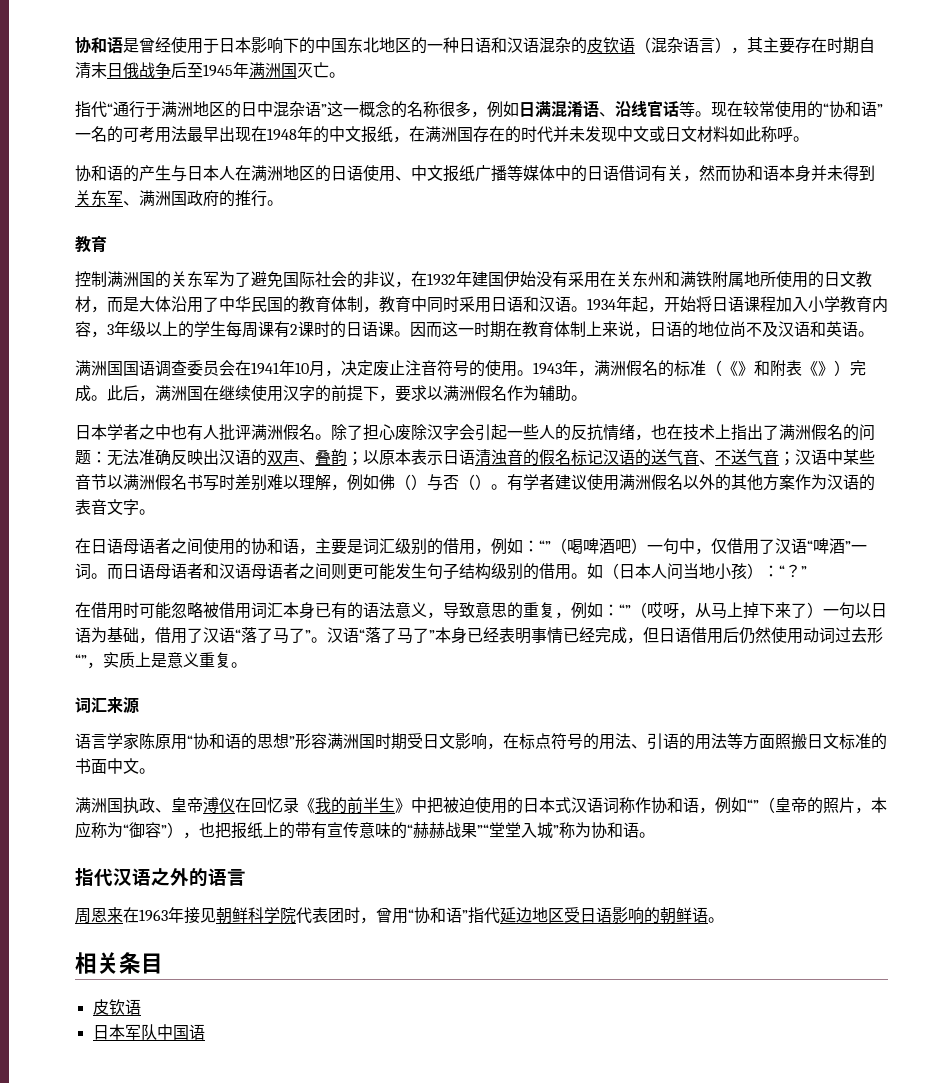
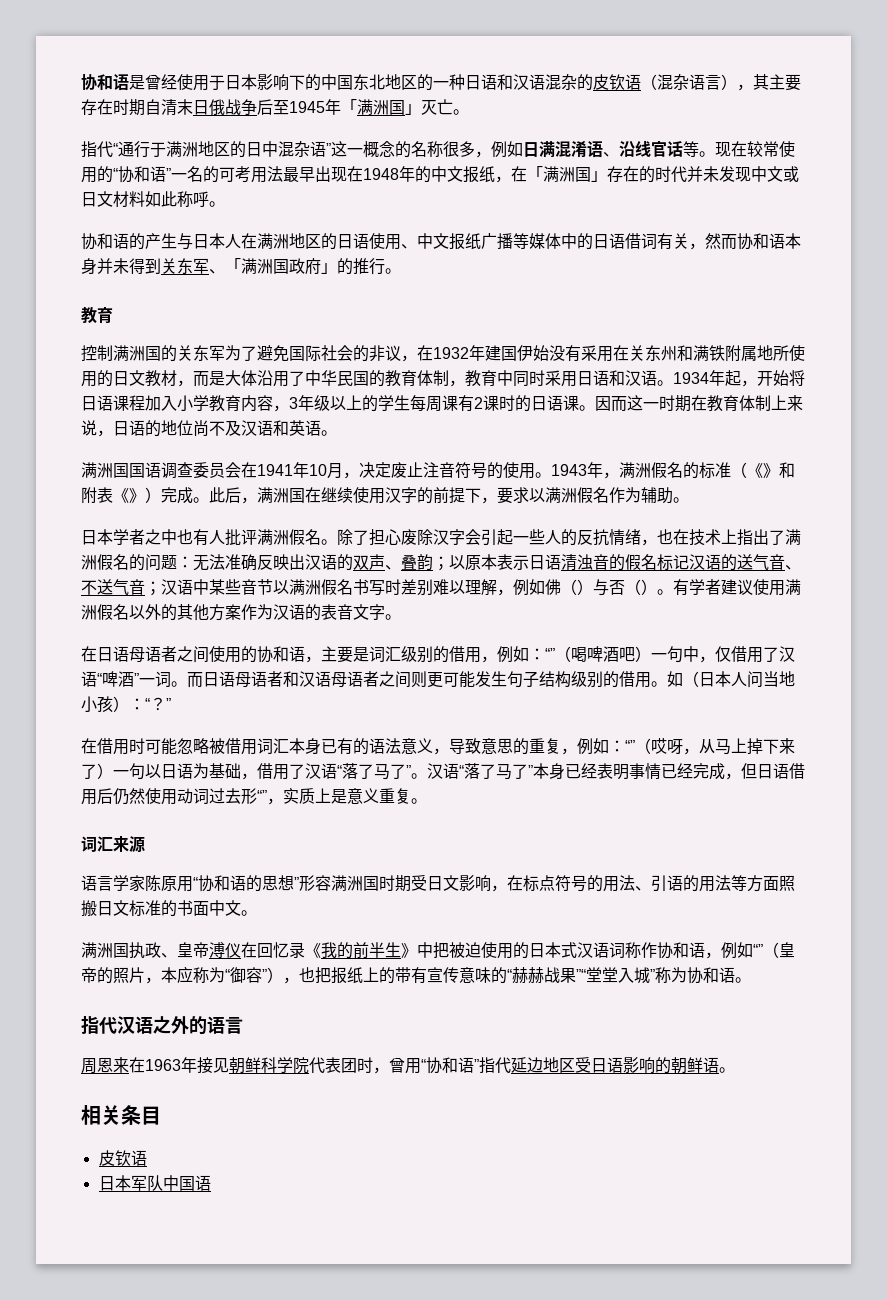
- 协和语是曾经使用于日本影响下的中国东北地区的一种日语和汉语混杂的皮钦语（混杂语言），其主要存在时期自清末日俄战争后至1945年满洲国灭亡。
+ 协和语是曾经使用于日本影响下的中国东北地区的一种日语和汉语混杂的皮钦语（混杂语言），其主要存在时期自清末日俄战争后至1945年「满洲国」灭亡。
- 现在较常使用的“协和语”一名的可考用法最早出现在1948年的中文报纸，在满洲国存在的时代并未发现中文或日文材料如此称呼。
+ 现在较常使用的“协和语”一名的可考用法最早出现在1948年的中文报纸，在「满洲国」存在的时代并未发现中文或日文材料如此称呼。
- 协和语的产生与日本人在满洲地区的日语使用、中文报纸广播等媒体中的日语借词有关，然而协和语本身并未得到关东军、满洲国政府的推行。
+ 协和语的产生与日本人在满洲地区的日语使用、中文报纸广播等媒体中的日语借词有关，然而协和语本身并未得到关东军、「满洲国政府」的推行。

